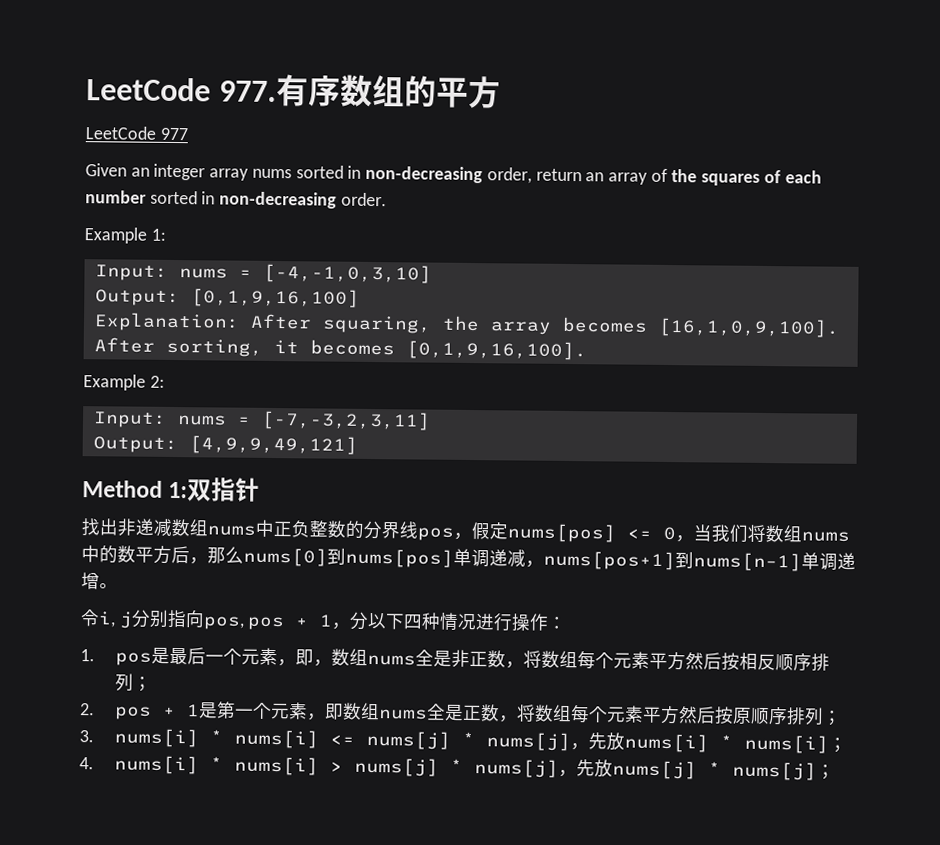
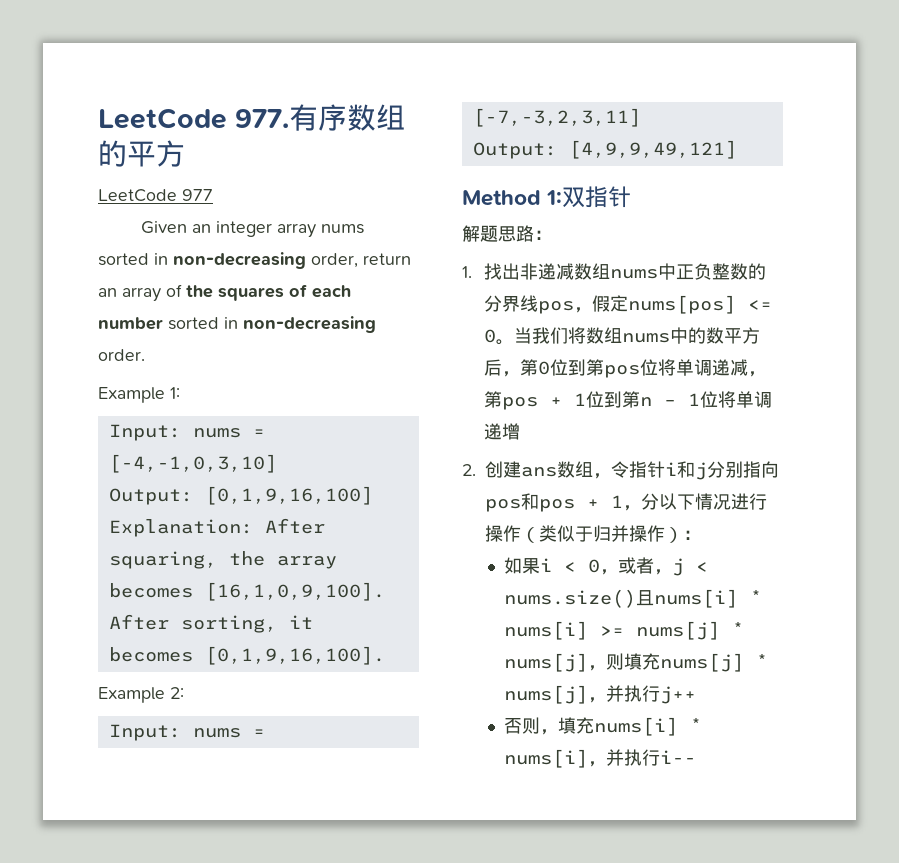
- 找出非递减数组nums中正负整数的分界线pos，假定nums[pos] <= 0，当我们将数组nums中的数平方后，那么nums[0]到nums[pos]单调递减，nums[pos+1]到nums[n−1]单调递增。
- 令i, j分别指向pos, pos + 1，分以下四种情况进行操作：
- 1. pos是最后一个元素，即，数组nums全是非正数，将数组每个元素平方然后按相反顺序排列；
- 2. pos + 1是第一个元素，即数组nums全是正数，将数组每个元素平方然后按原顺序排列；
- 3. nums[i] * nums[i] <= nums[j] * nums[j]，先放nums[i] * nums[i]；
- 4. nums[i] * nums[i] > nums[j] * nums[j]，先放nums[j] * nums[j]；
+ 解题思路：
+ 1.找出非递减数组nums中正负整数的分界线pos，假定nums[pos] <= 0。当我们将数组nums中的数平方后，第0位到第pos位将单调递减，第pos + 1位到第n − 1位将单调递增
+ 2.创建ans数组，令指针i和j分别指向pos和pos + 1，分以下情况进行操作（类似于归并操作）：
+ 如果i < 0，或者，j < nums.size()且nums[i] * nums[i] >= nums[j] * nums[j]，则填充nums[j] * nums[j]，并执行j++
+ 否则，填充nums[i] * nums[i]，并执行i--

